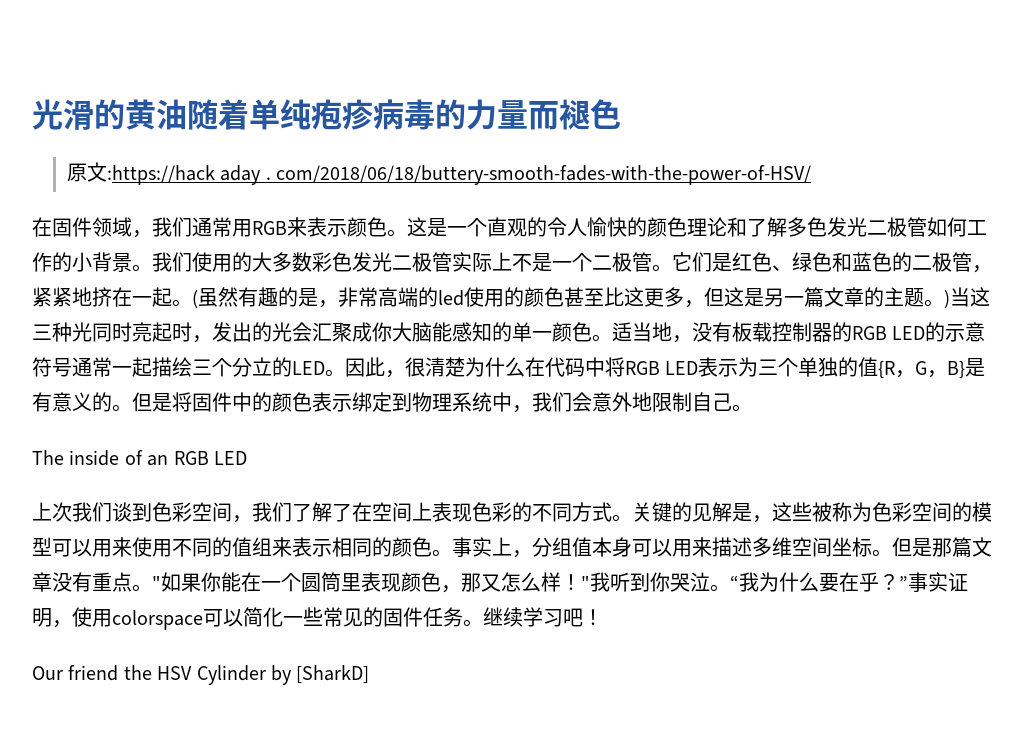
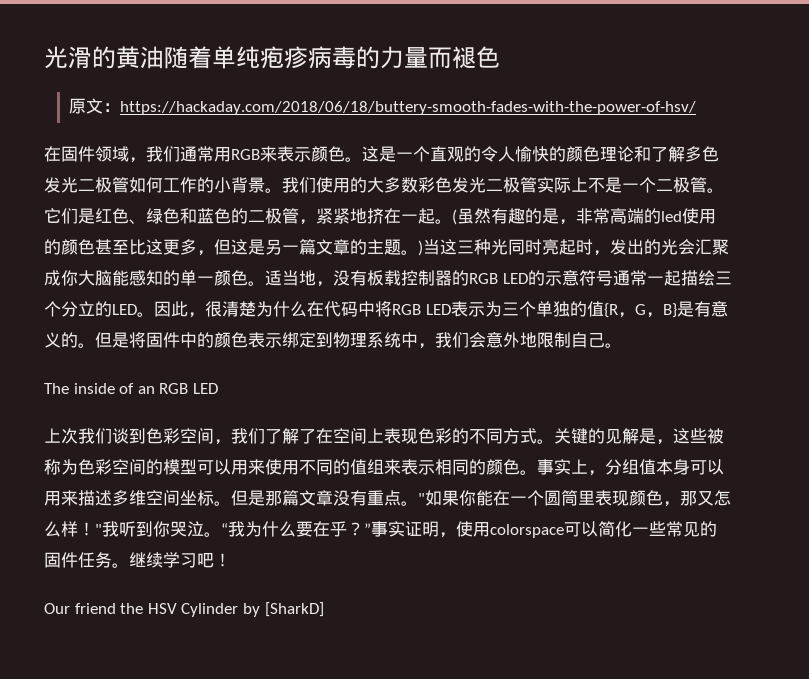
- 原文:https://hack aday . com/2018/06/18/buttery-smooth-fades-with-the-power-of-HSV/
+ 原文：https://hackaday.com/2018/06/18/buttery-smooth-fades-with-the-power-of-hsv/

